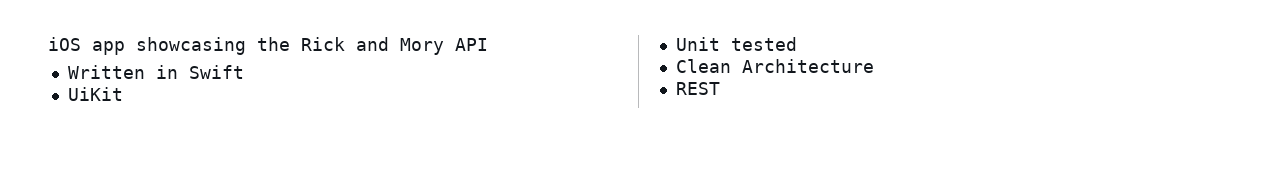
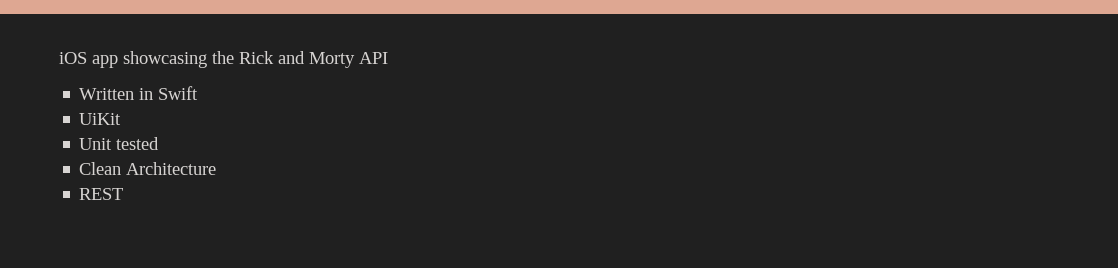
- iOS app showcasing the Rick and Mory API
+ iOS app showcasing the Rick and Morty API

